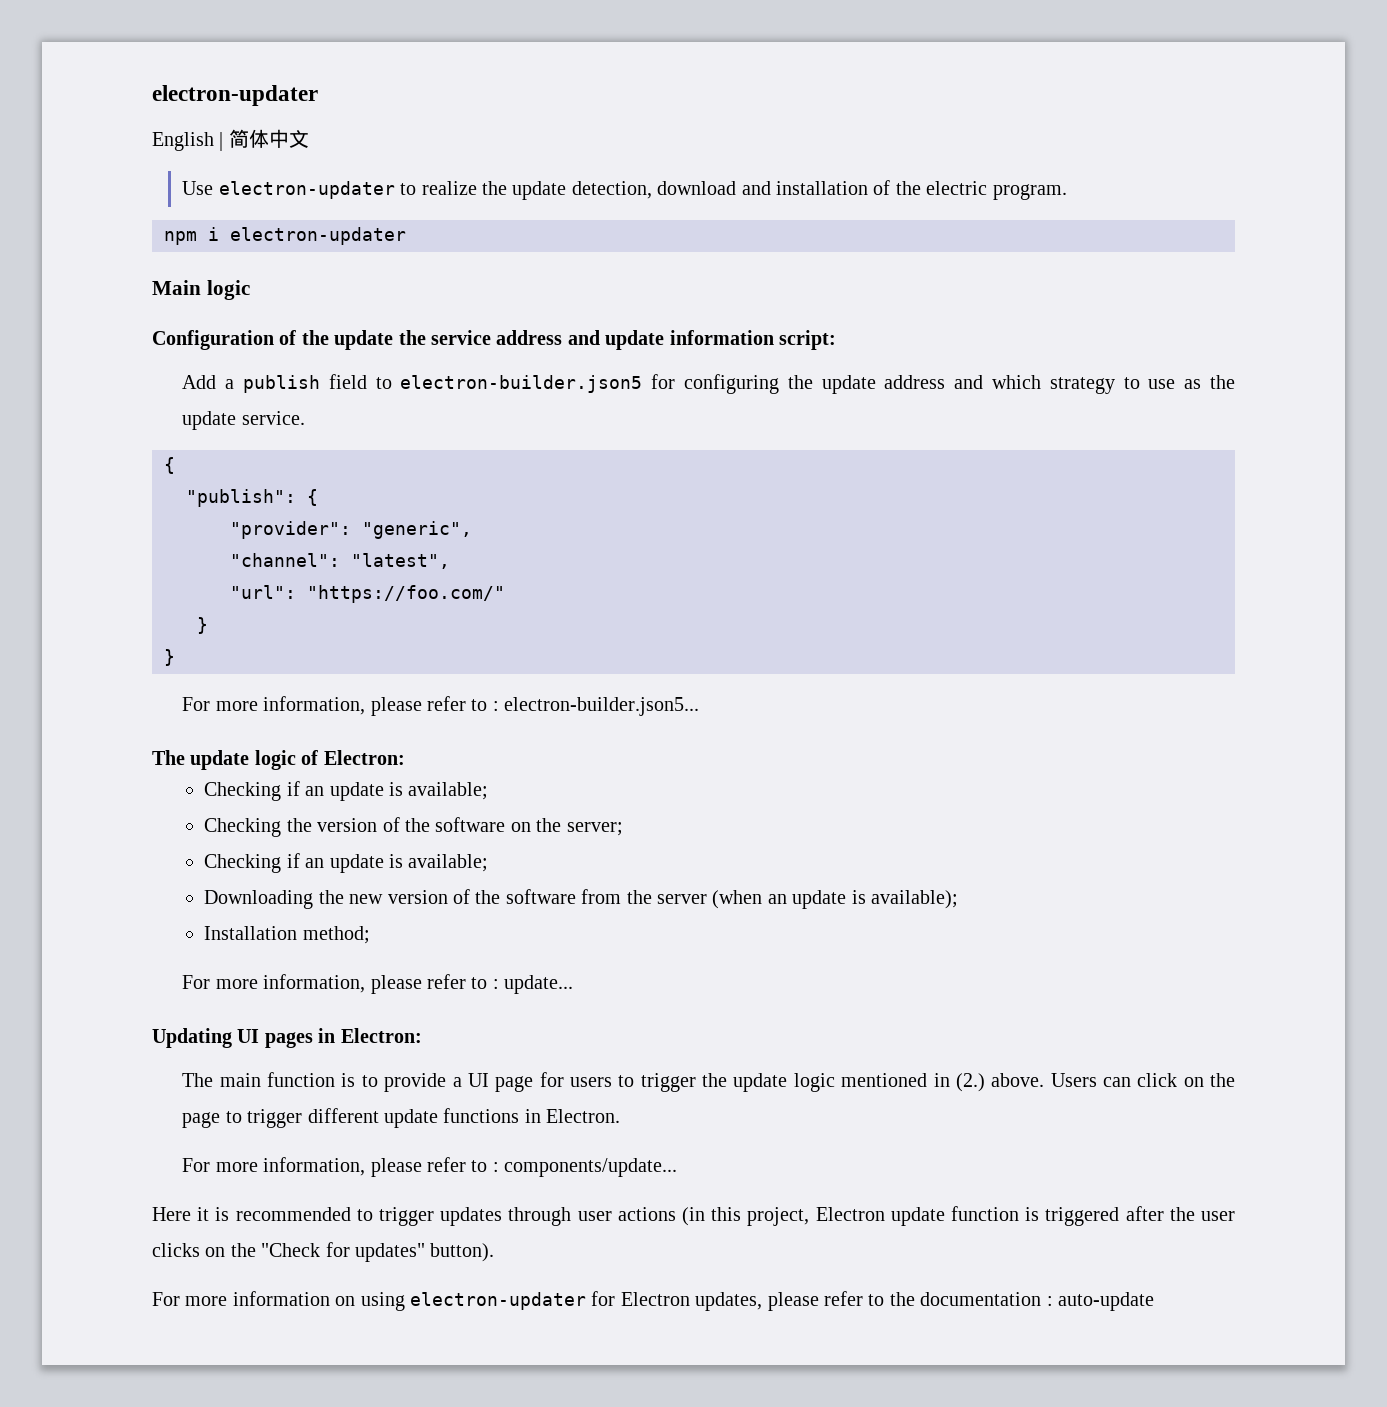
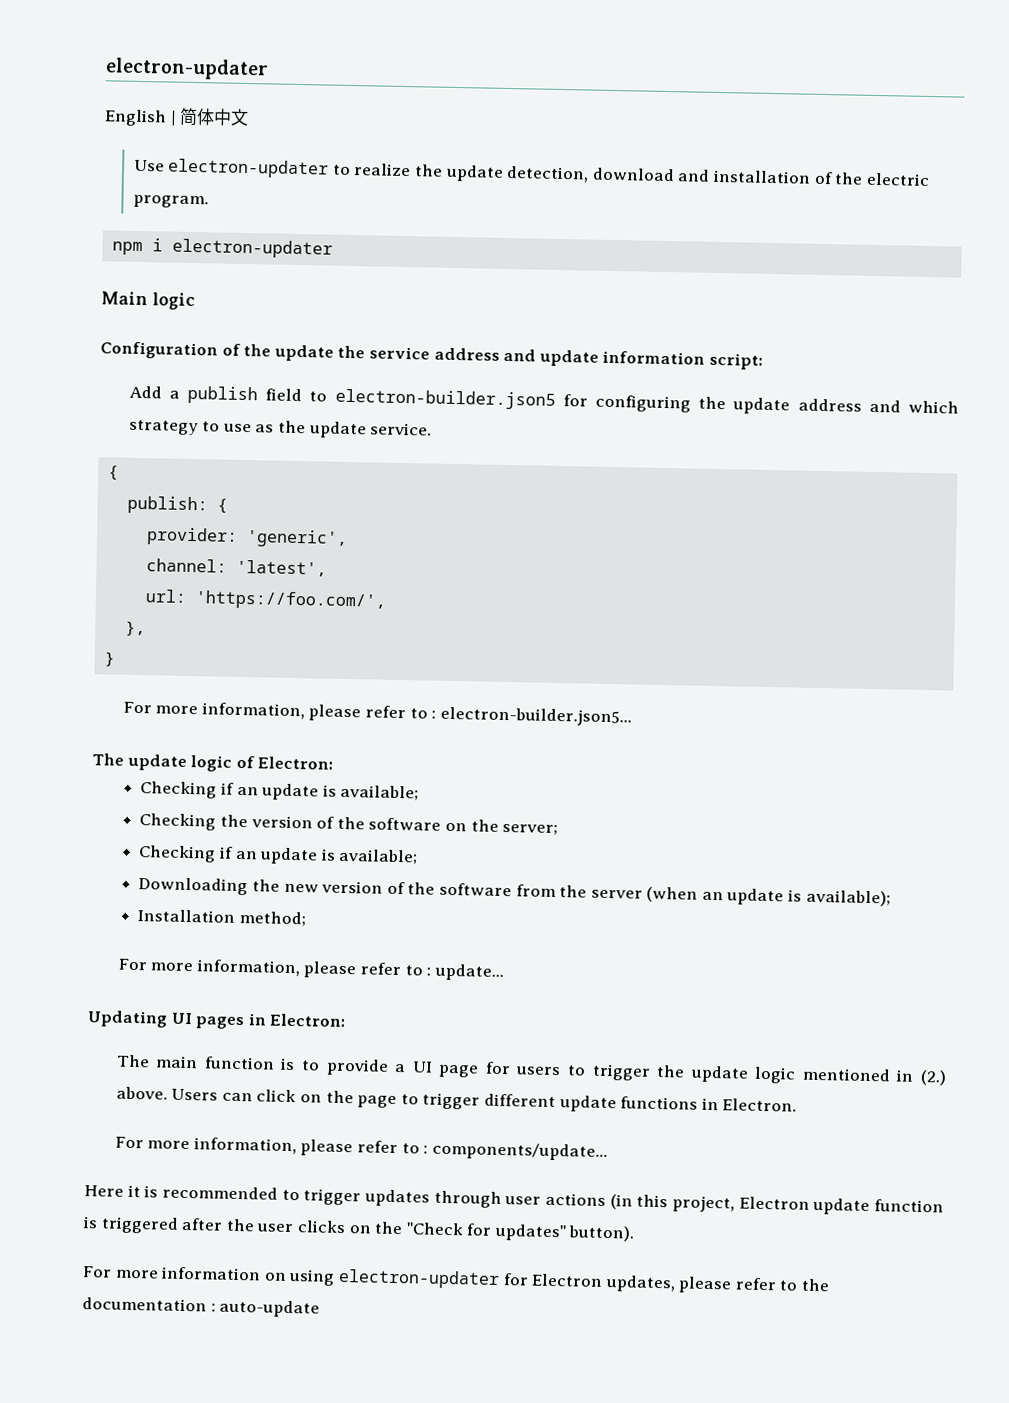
- "publish": {
- "provider": "generic",
- "channel": "latest",
- "url": "https://foo.com/"
- }
+ publish: {
+ provider: 'generic',
+ channel: 'latest',
+ url: 'https://foo.com/',
+ },

